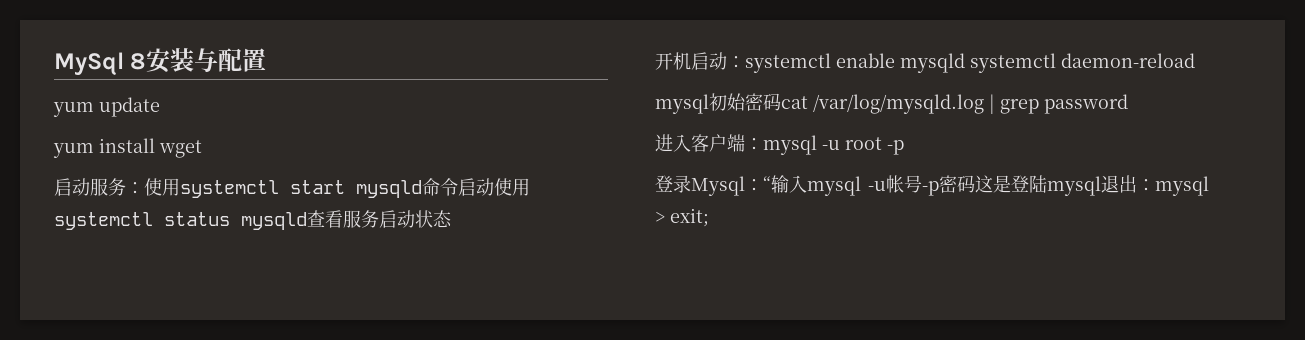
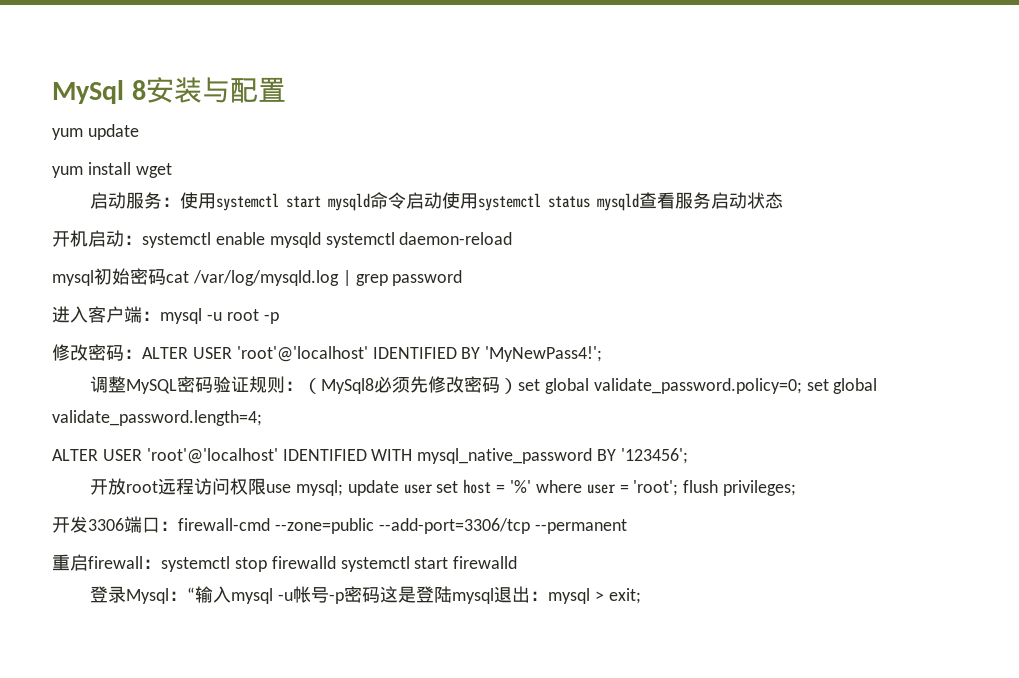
+ 修改密码：ALTER USER 'root'@'localhost' IDENTIFIED BY 'MyNewPass4!';
+ 调整MySQL密码验证规则：（MySql8必须先修改密码）set global validate_password.policy=0; set global validate_password.length=4;
+ ALTER USER 'root'@'localhost' IDENTIFIED WITH mysql_native_password BY '123456';
+ 开放root远程访问权限use mysql; update user set host = '%' where user = 'root'; flush privileges;
+ 开发3306端口：firewall-cmd --zone=public --add-port=3306/tcp --permanent
+ 重启firewall：systemctl stop firewalld systemctl start firewalld

